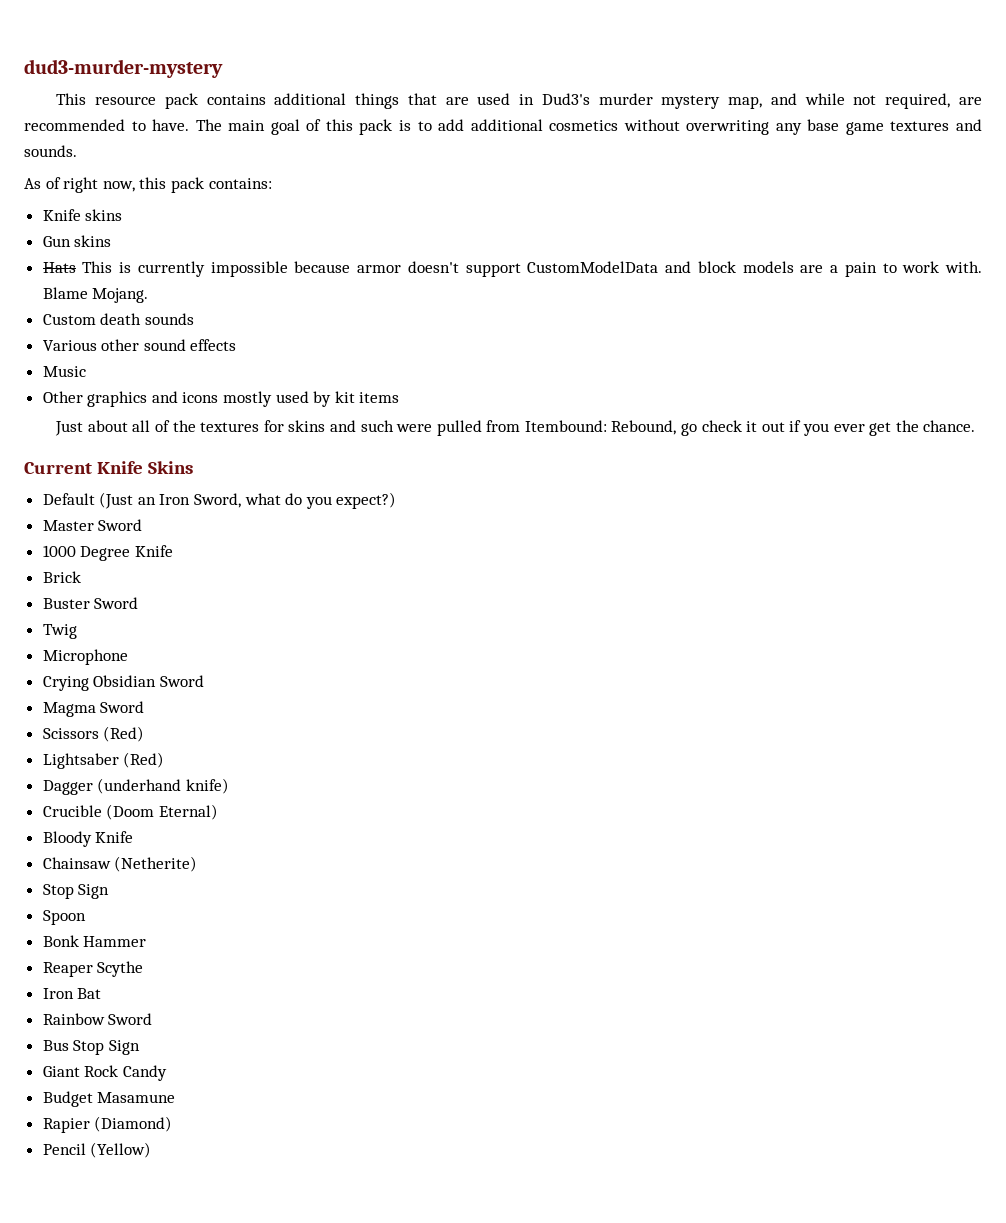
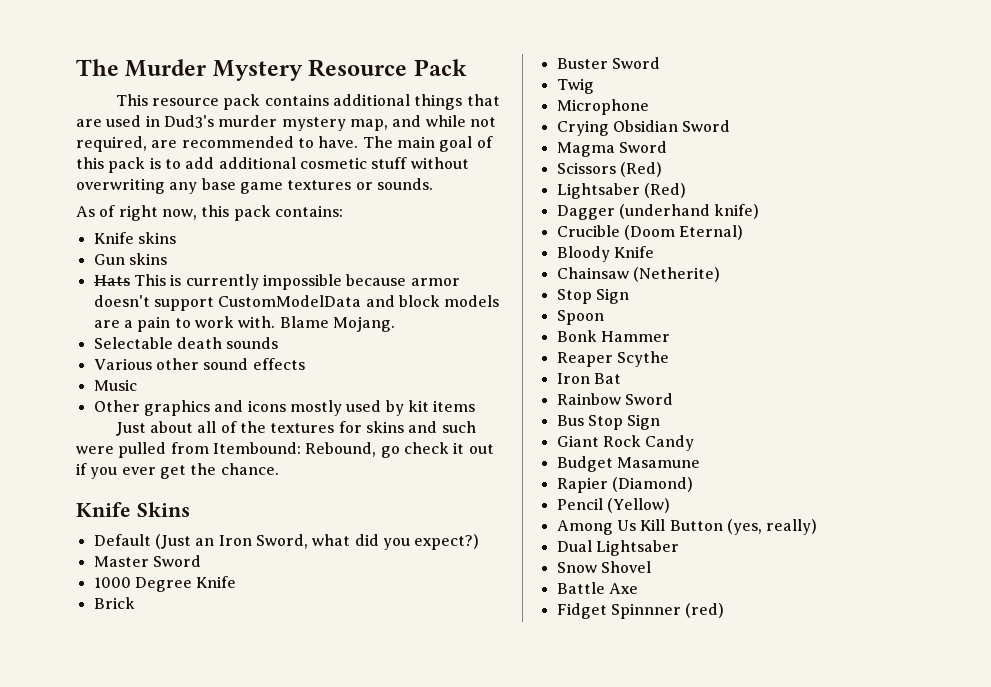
- dud3-murder-mystery
+ The Murder Mystery Resource Pack
- The main goal of this pack is to add additional cosmetics without overwriting any base game textures and sounds.
+ The main goal of this pack is to add additional cosmetic stuff without overwriting any base game textures or sounds.
- Custom death sounds
+ Selectable death sounds
- Current Knife Skins
+ Knife Skins
- Default (Just an Iron Sword, what do you expect?)
+ Default (Just an Iron Sword, what did you expect?)
+ Among Us Kill Button (yes, really)
+ Dual Lightsaber
+ Snow Shovel
+ Battle Axe
+ Fidget Spinnner (red)

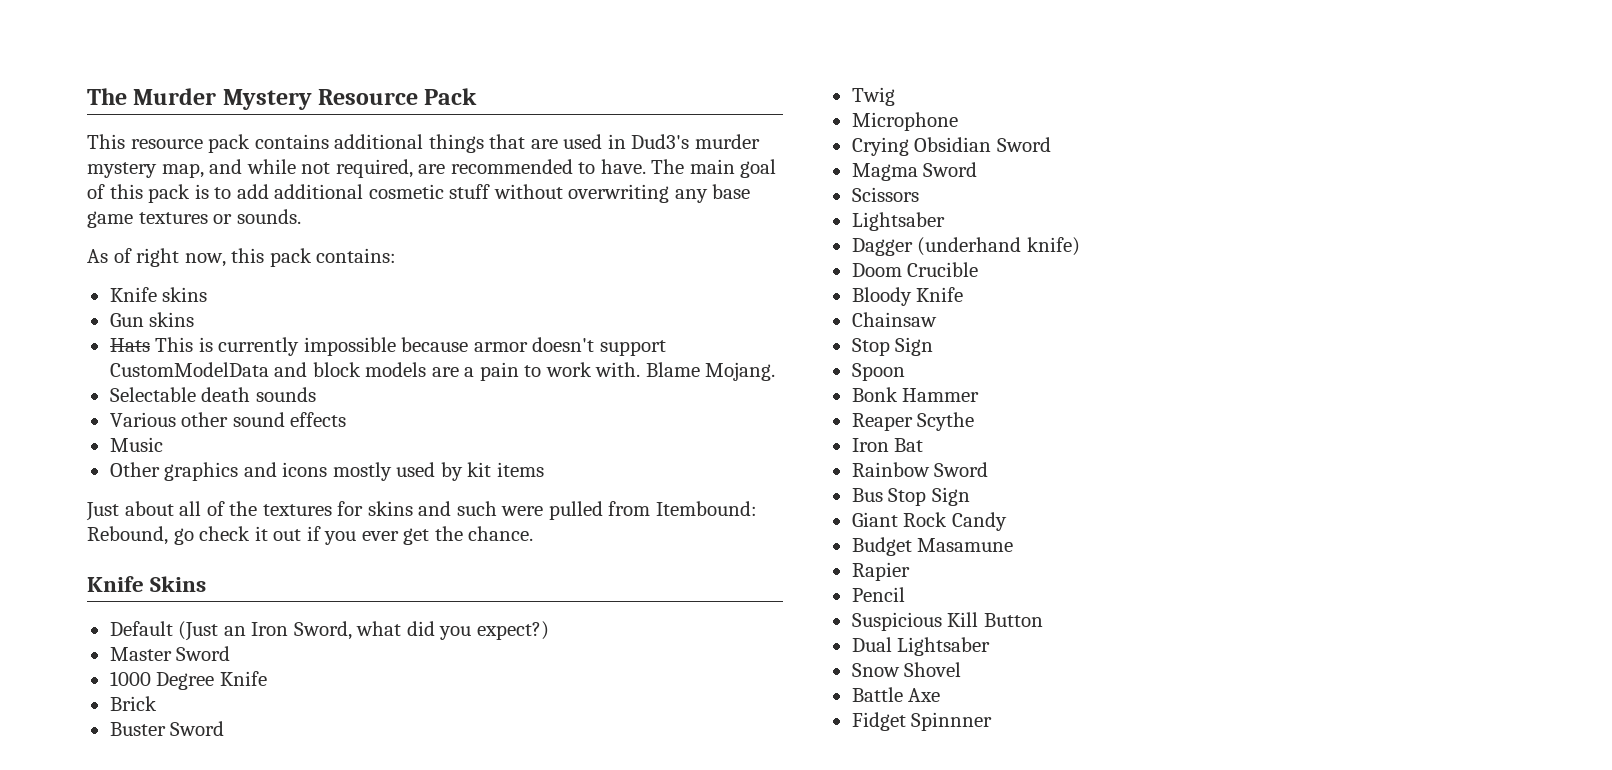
- Scissors (Red)
- Lightsaber (Red)
+ Scissors
+ Lightsaber
- Crucible (Doom Eternal)
+ Doom Crucible
- Chainsaw (Netherite)
+ Chainsaw
- Rapier (Diamond)
+ Rapier
- Pencil (Yellow)
- Among Us Kill Button (yes, really)
+ Pencil
+ Suspicious Kill Button
- Fidget Spinnner (red)
+ Fidget Spinnner

